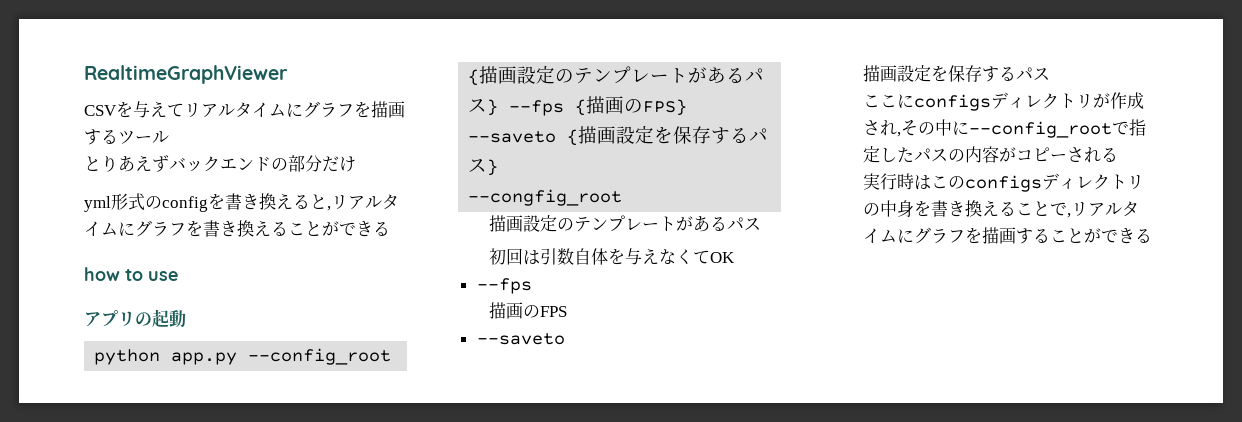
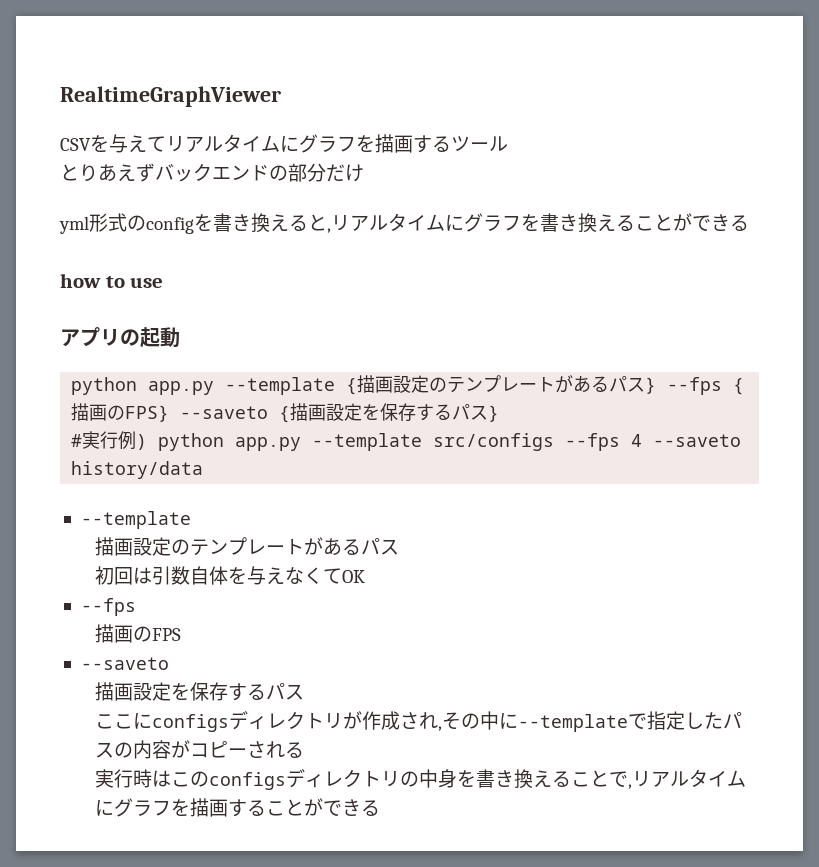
- python app.py --config_root {描画設定のテンプレートがあるパス} --fps {描画のFPS} --saveto {描画設定を保存するパス}
+ python app.py --template {描画設定のテンプレートがあるパス} --fps {描画のFPS} --saveto {描画設定を保存するパス}
- --congfig_root
+ #実行例) python app.py --template src/configs --fps 4 --saveto history/data
+ --template
- ここにconfigsディレクトリが作成され,その中に--config_rootで指定したパスの内容がコピーされる
+ ここにconfigsディレクトリが作成され,その中に--templateで指定したパスの内容がコピーされる

